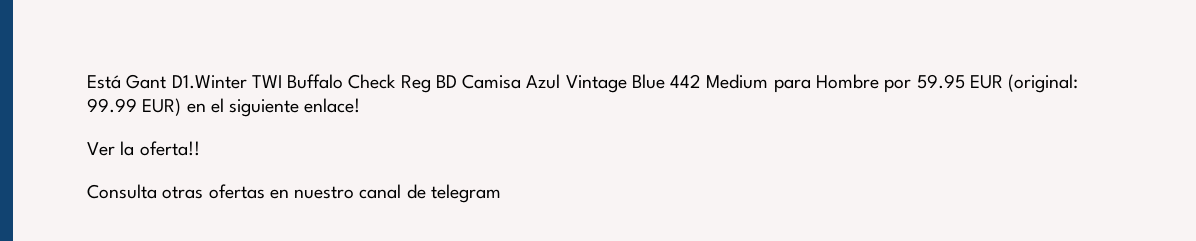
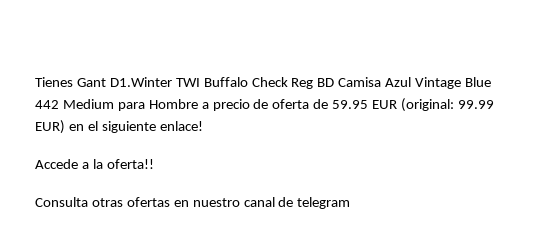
- Está Gant D1.Winter TWI Buffalo Check Reg BD Camisa Azul Vintage Blue 442 Medium para Hombre por 59.95 EUR (original: 99.99 EUR) en el siguiente enlace!
+ Tienes Gant D1.Winter TWI Buffalo Check Reg BD Camisa Azul Vintage Blue 442 Medium para Hombre a precio de oferta de 59.95 EUR (original: 99.99 EUR) en el siguiente enlace!
- Ver la oferta!!
+ Accede a la oferta!!

